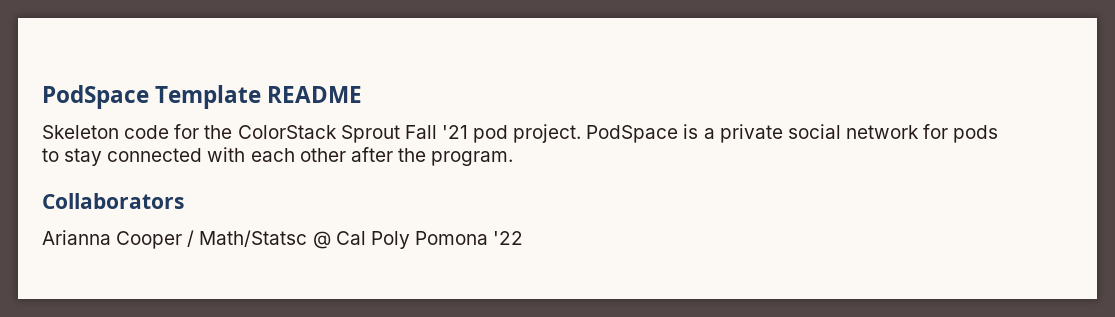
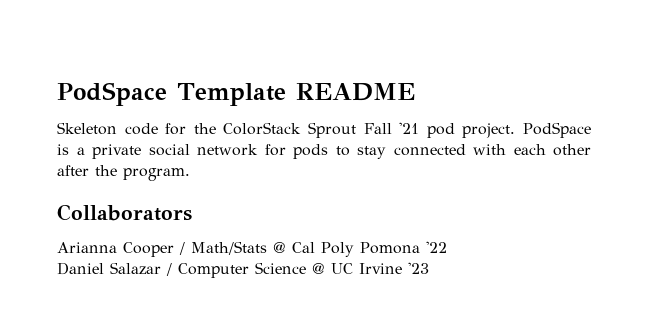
- Arianna Cooper / Math/Statsc @ Cal Poly Pomona '22
+ Arianna Cooper / Math/Stats @ Cal Poly Pomona '22
+ Daniel Salazar / Computer Science @ UC Irvine '23

